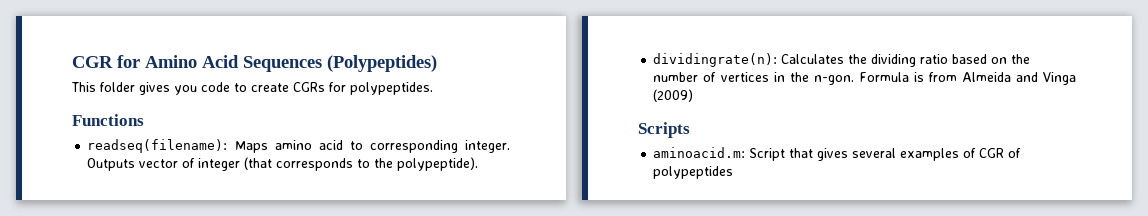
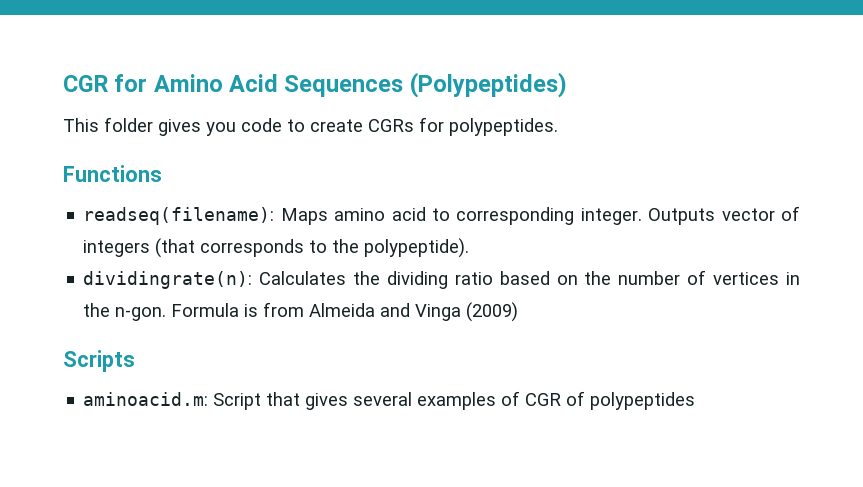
- Outputs vector of integer (that corresponds to the polypeptide).
+ Outputs vector of integers (that corresponds to the polypeptide).

